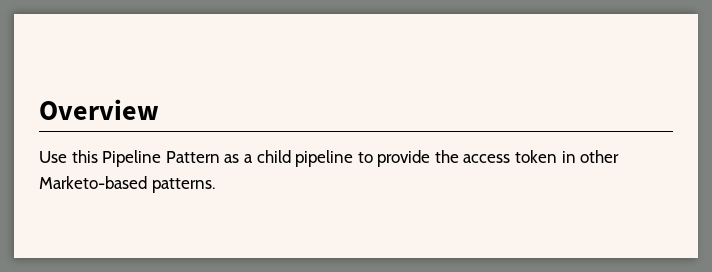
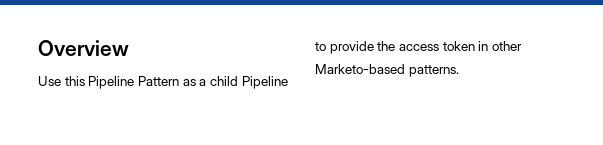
- Use this Pipeline Pattern as a child pipeline to provide the access token in other Marketo-based patterns.
+ Use this Pipeline Pattern as a child Pipeline to provide the access token in other Marketo-based patterns.

